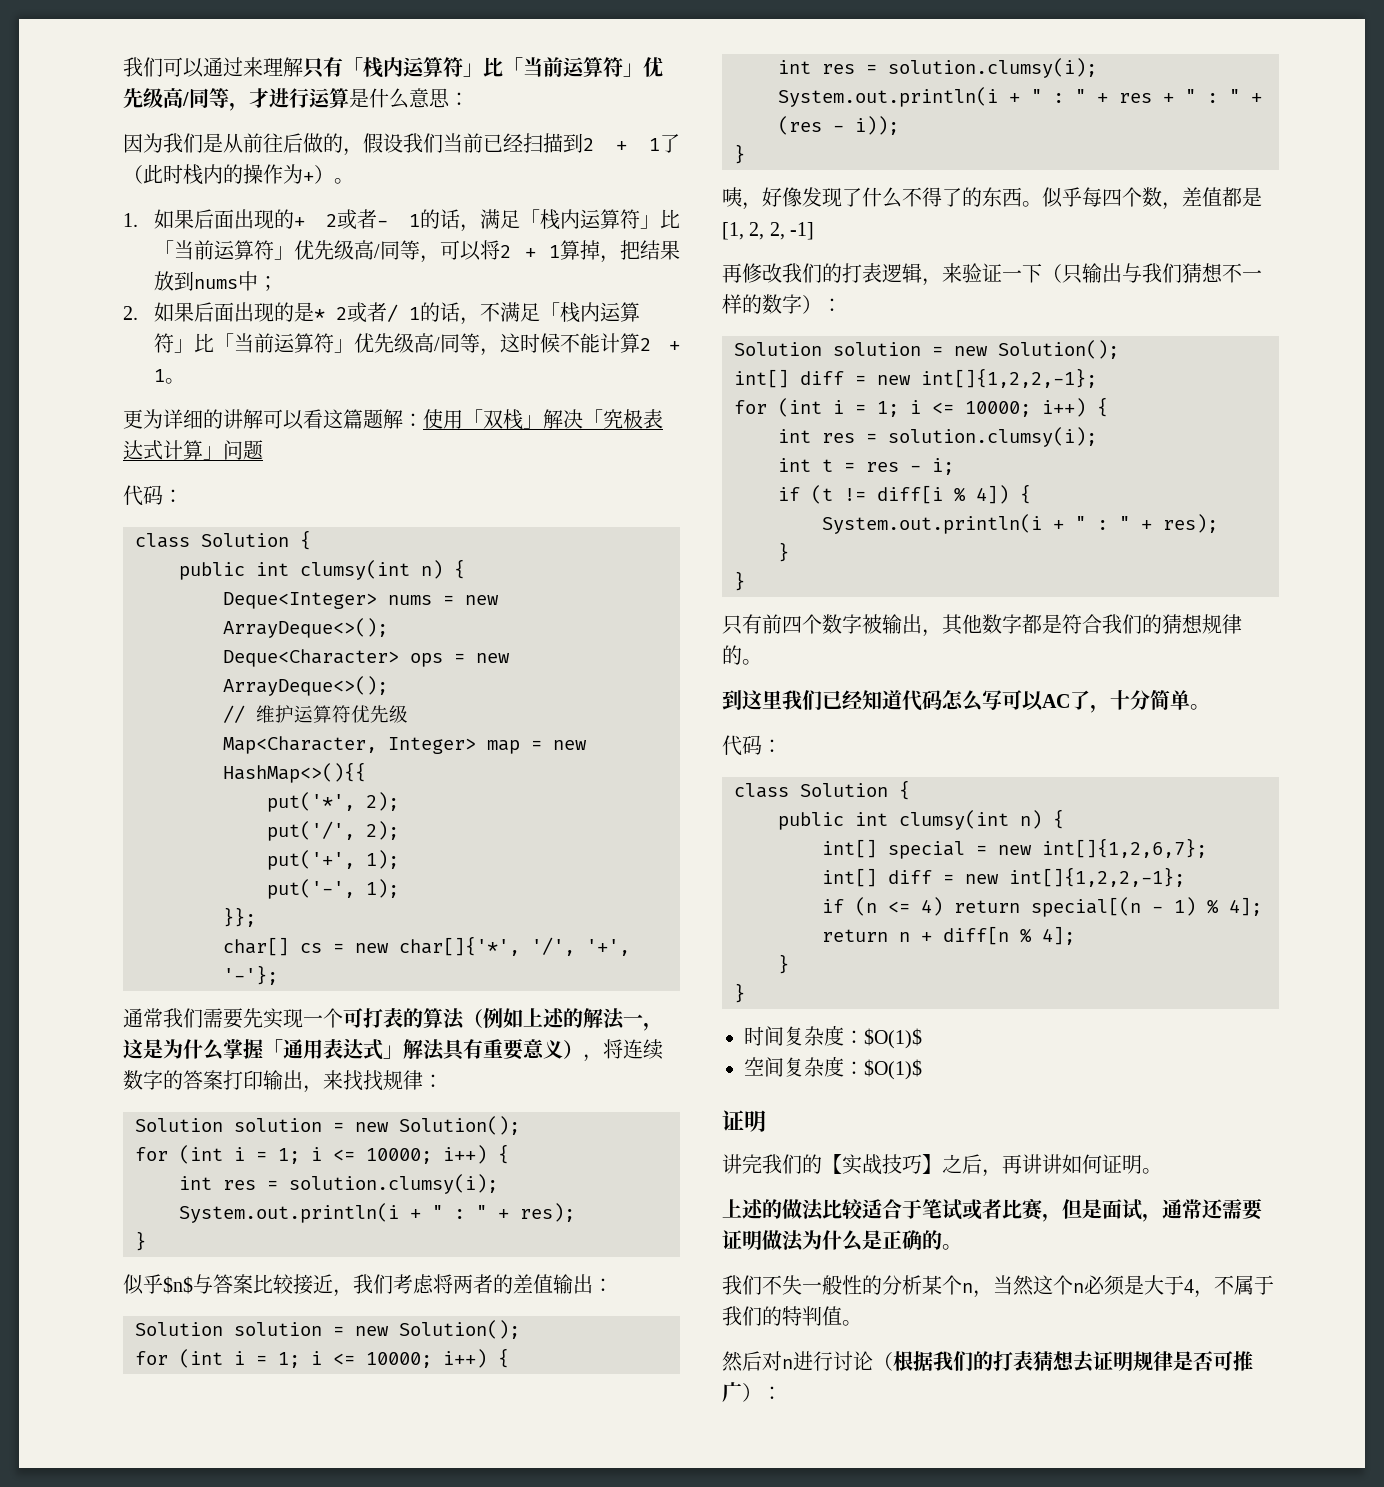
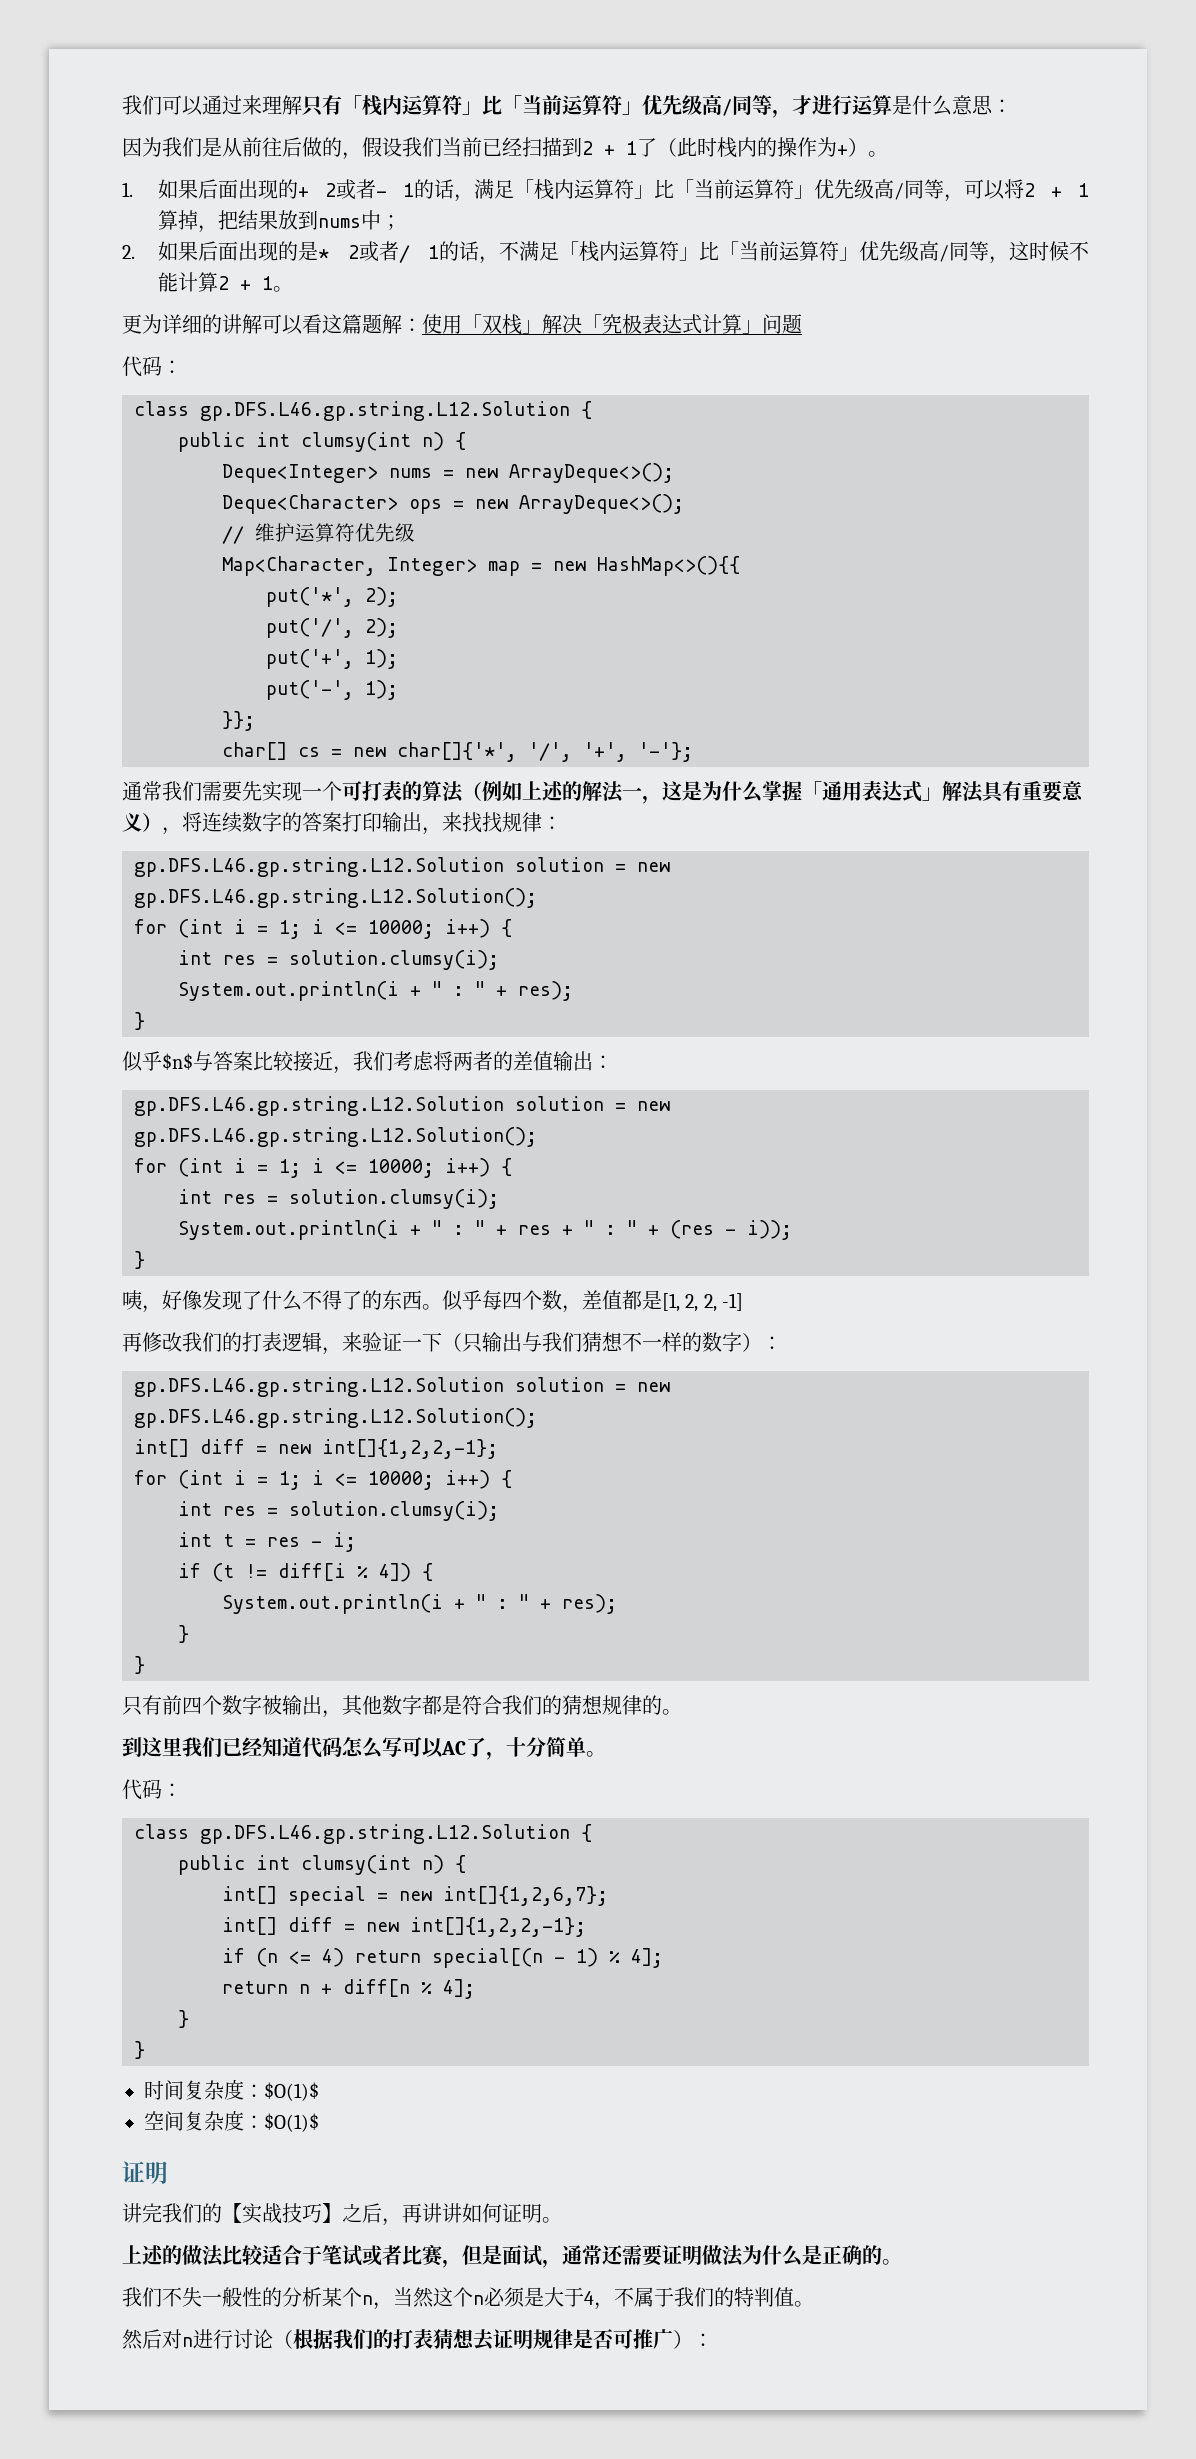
  更为详细的讲解可以看这篇题解：使用「双栈」解决「究极表达式计算」问题
  代码：
- class Solution {
+ class gp.DFS.L46.gp.string.L12.Solution {
  通常我们需要先实现一个可打表的算法（例如上述的解法一，这是为什么掌握「通用表达式」解法具有重要意义），将连续数字的答案打印输出，来找找规律：
- Solution solution = new Solution();
+ gp.DFS.L46.gp.string.L12.Solution solution = new gp.DFS.L46.gp.string.L12.Solution();
  似乎$n$与答案比较接近，我们考虑将两者的差值输出：
- Solution solution = new Solution();
+ gp.DFS.L46.gp.string.L12.Solution solution = new gp.DFS.L46.gp.string.L12.Solution();
  再修改我们的打表逻辑，来验证一下（只输出与我们猜想不一样的数字）：
- Solution solution = new Solution();
+ gp.DFS.L46.gp.string.L12.Solution solution = new gp.DFS.L46.gp.string.L12.Solution();
  到这里我们已经知道代码怎么写可以AC了，十分简单。
  代码：
- class Solution {
+ class gp.DFS.L46.gp.string.L12.Solution {

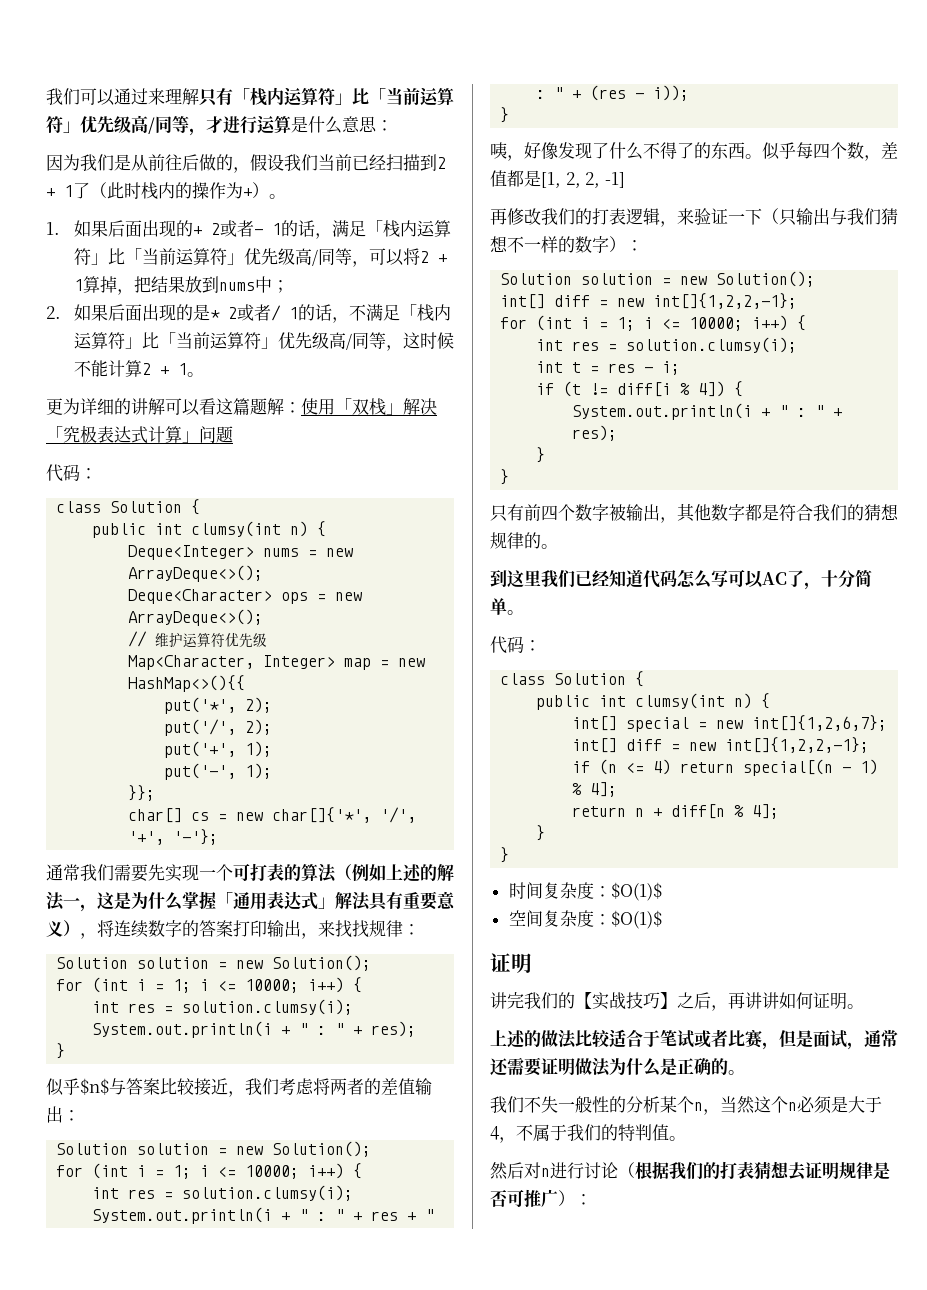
  更为详细的讲解可以看这篇题解：使用「双栈」解决「究极表达式计算」问题
  代码：
- class gp.DFS.L46.gp.string.L12.Solution {
+ class Solution {
  通常我们需要先实现一个可打表的算法（例如上述的解法一，这是为什么掌握「通用表达式」解法具有重要意义），将连续数字的答案打印输出，来找找规律：
- gp.DFS.L46.gp.string.L12.Solution solution = new gp.DFS.L46.gp.string.L12.Solution();
+ Solution solution = new Solution();
  似乎$n$与答案比较接近，我们考虑将两者的差值输出：
- gp.DFS.L46.gp.string.L12.Solution solution = new gp.DFS.L46.gp.string.L12.Solution();
+ Solution solution = new Solution();
  再修改我们的打表逻辑，来验证一下（只输出与我们猜想不一样的数字）：
- gp.DFS.L46.gp.string.L12.Solution solution = new gp.DFS.L46.gp.string.L12.Solution();
+ Solution solution = new Solution();
  到这里我们已经知道代码怎么写可以AC了，十分简单。
  代码：
- class gp.DFS.L46.gp.string.L12.Solution {
+ class Solution {

